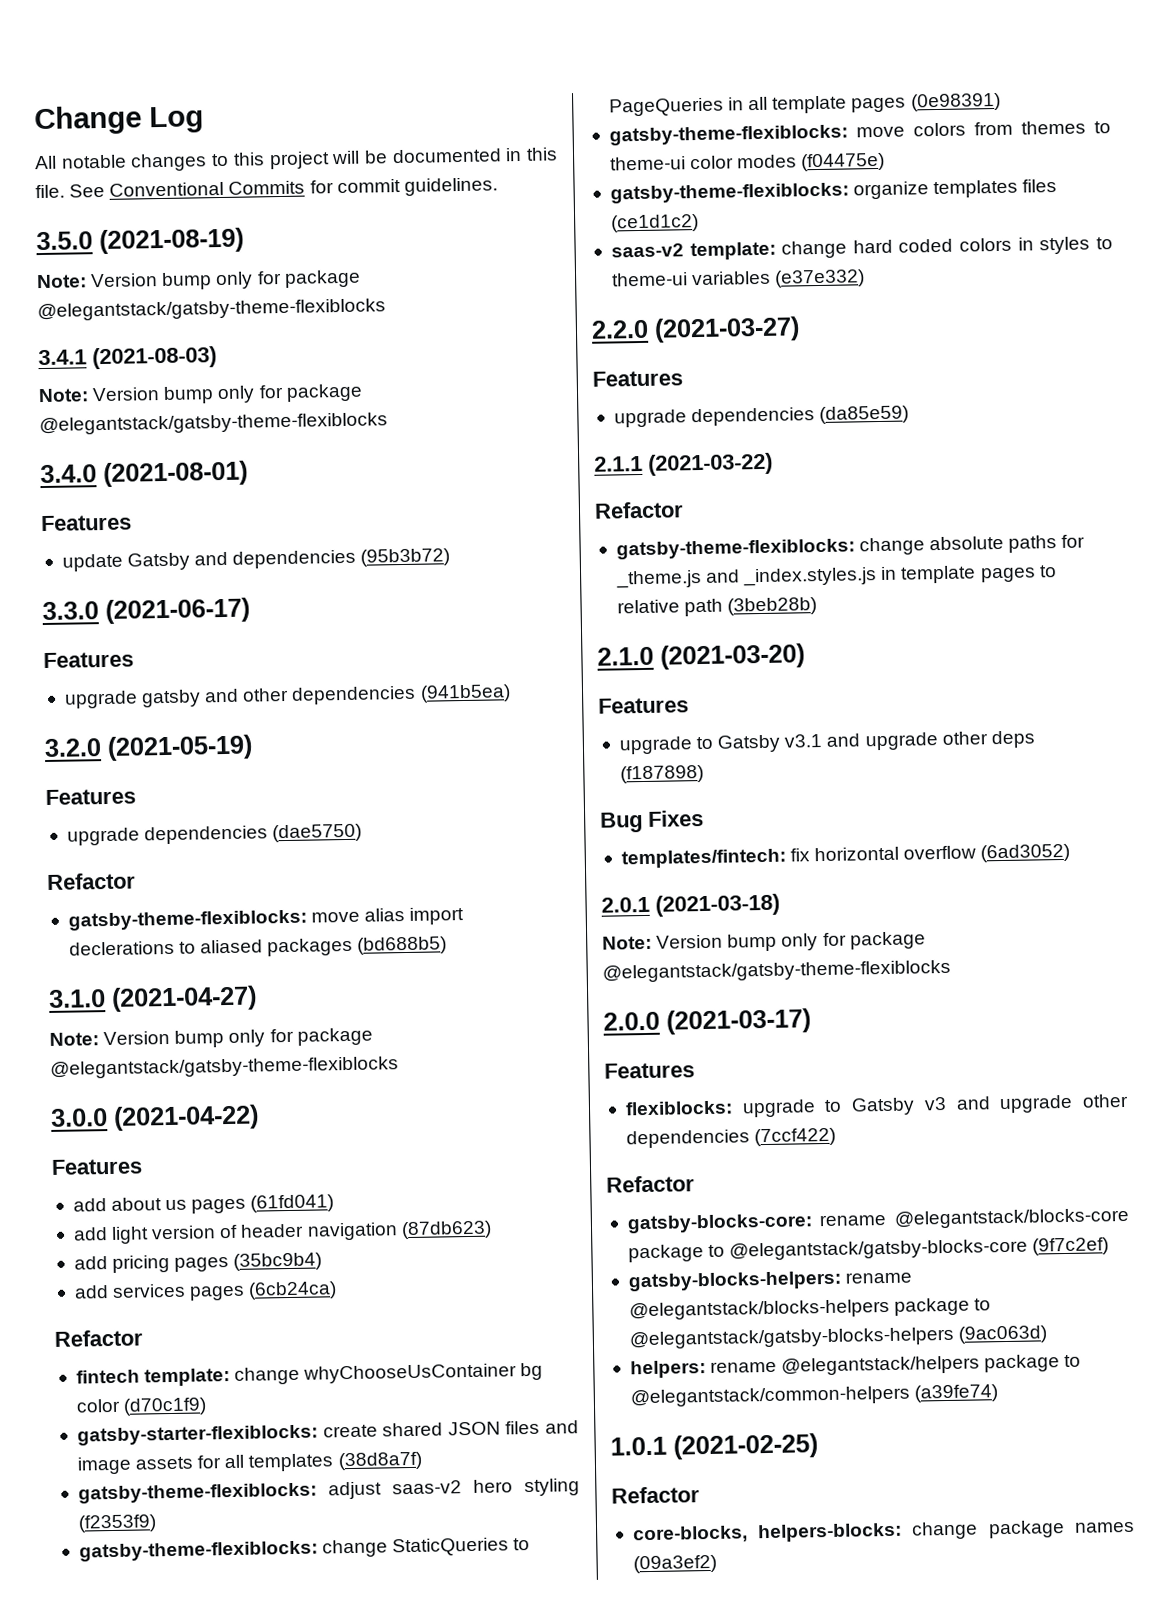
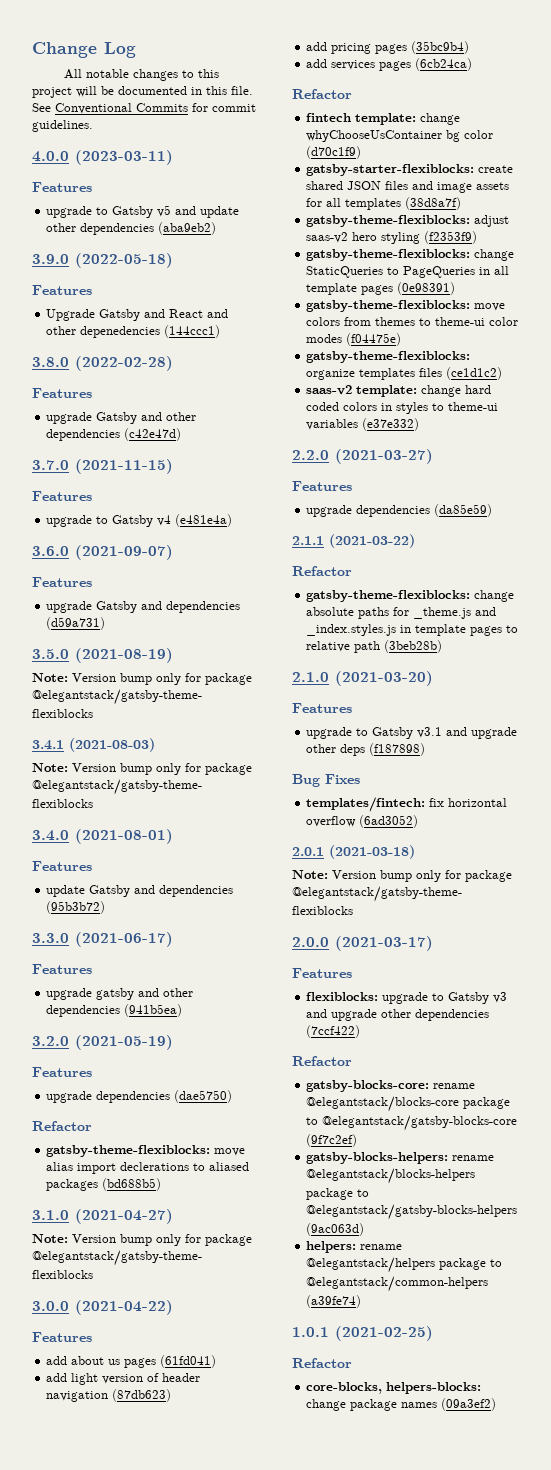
+ 4.0.0 (2023-03-11)
+ Features
+ upgrade to Gatsby v5 and update other dependencies (aba9eb2)
+ 3.9.0 (2022-05-18)
+ Features
+ Upgrade Gatsby and React and other depenedencies (144ccc1)
+ 3.8.0 (2022-02-28)
+ Features
+ upgrade Gatsby and other dependencies (c42e47d)
+ 3.7.0 (2021-11-15)
+ Features
+ upgrade to Gatsby v4 (e481e4a)
+ 3.6.0 (2021-09-07)
+ Features
+ upgrade Gatsby and dependencies (d59a731)

